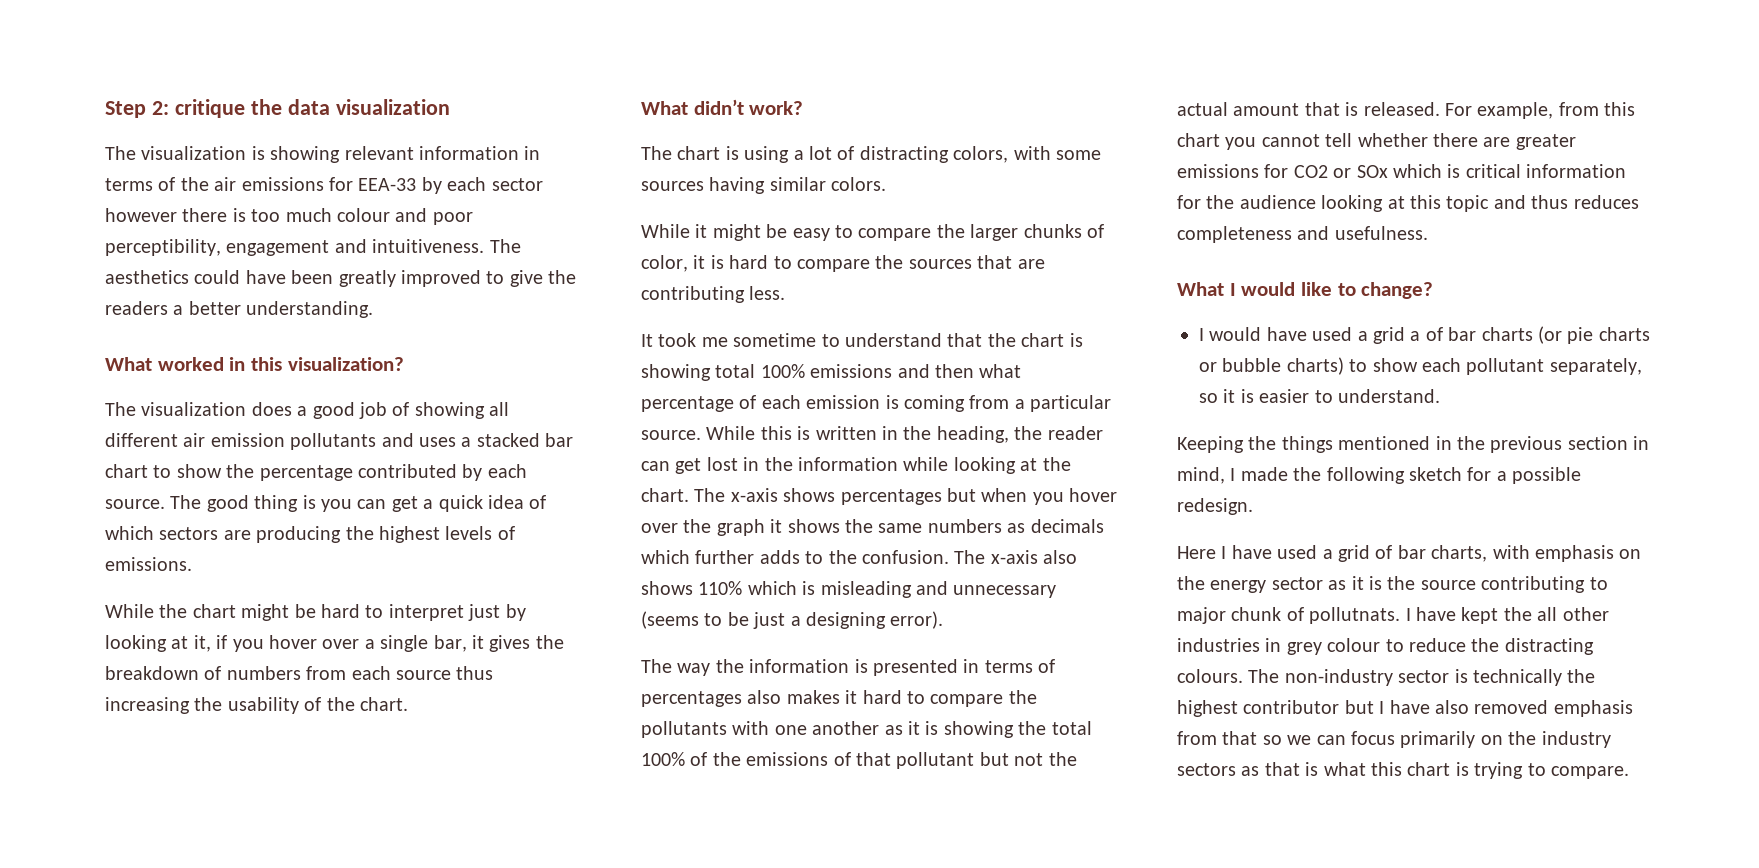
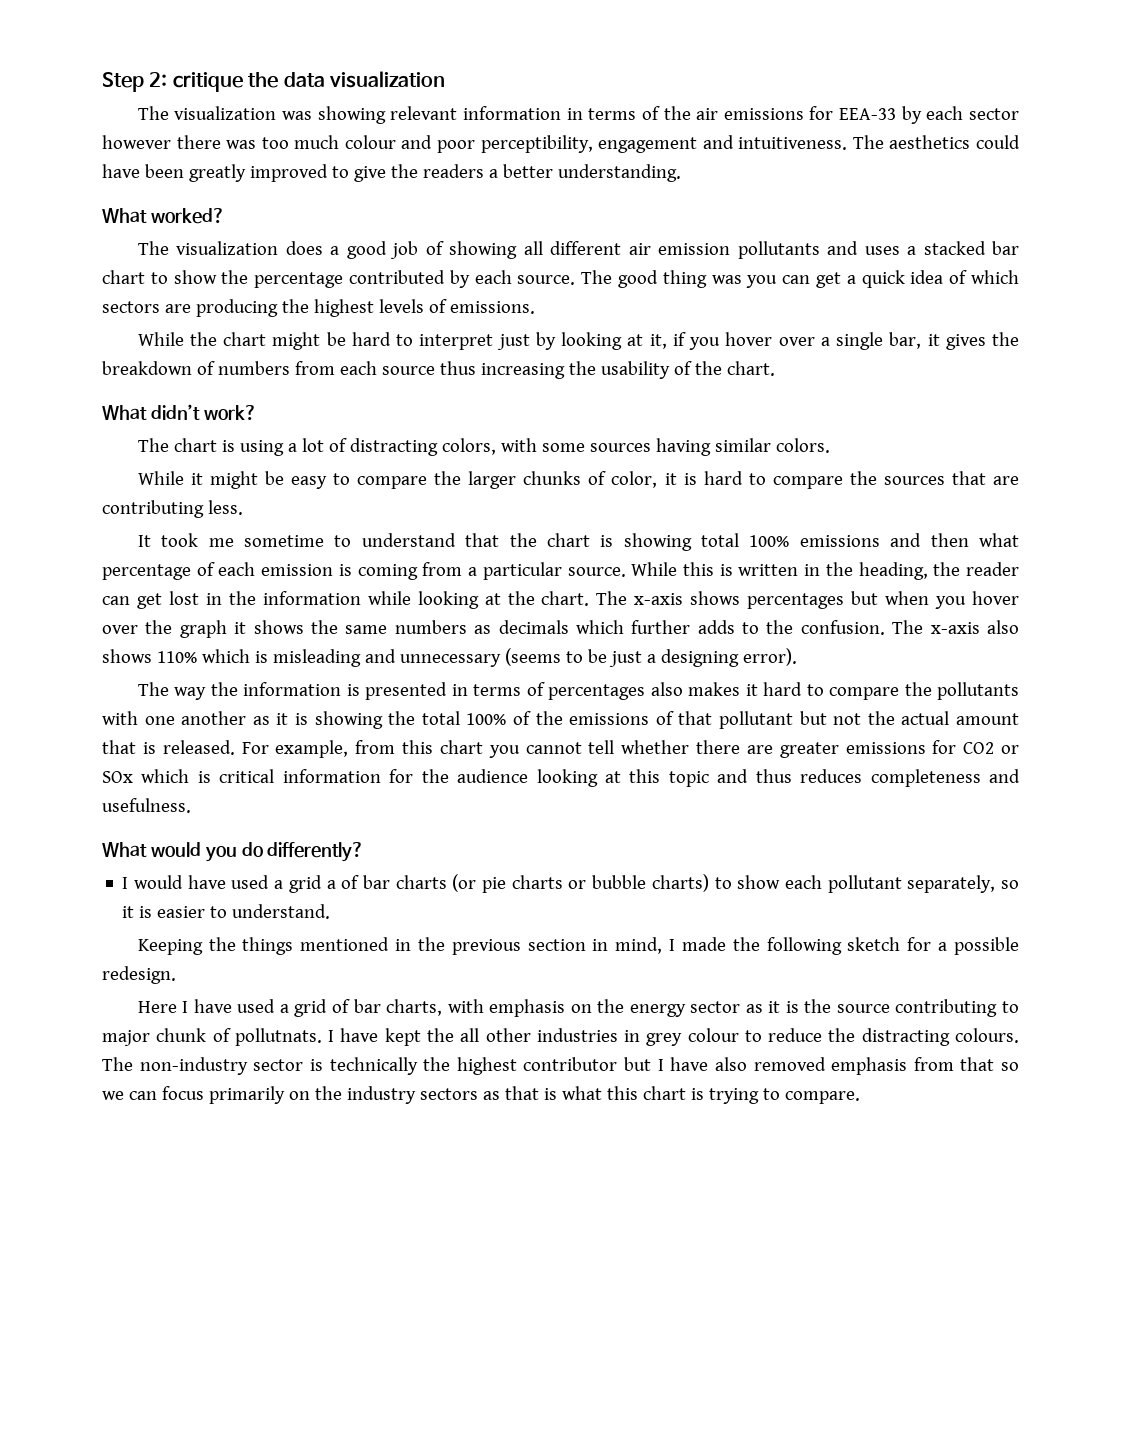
- The visualization is showing relevant information in terms of the air emissions for EEA-33 by each sector however there is too much colour and poor perceptibility, engagement and intuitiveness.
+ The visualization was showing relevant information in terms of the air emissions for EEA-33 by each sector however there was too much colour and poor perceptibility, engagement and intuitiveness.
- What worked in this visualization?
+ What worked?
- The good thing is you can get a quick idea of which sectors are producing the highest levels of emissions.
+ The good thing was you can get a quick idea of which sectors are producing the highest levels of emissions.
- What I would like to change?
+ What would you do differently?

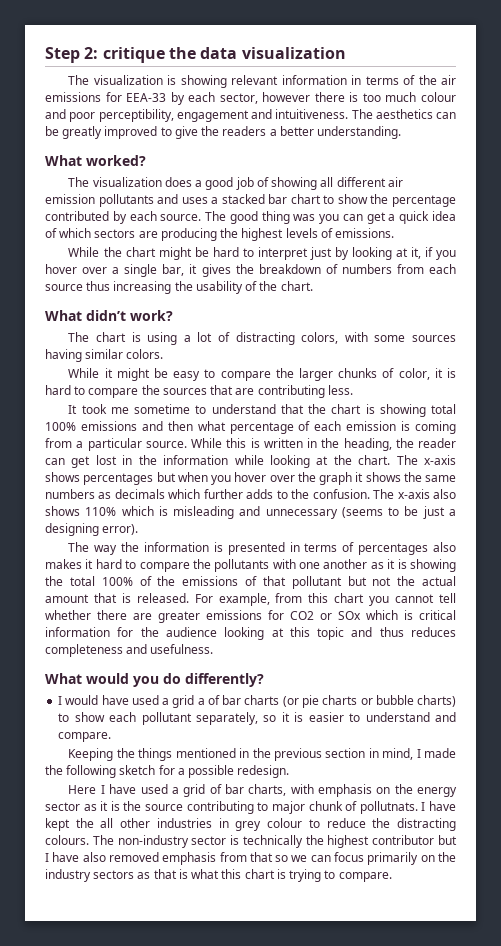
- The visualization was showing relevant information in terms of the air emissions for EEA-33 by each sector however there was too much colour and poor perceptibility, engagement and intuitiveness.
+ The visualization is showing relevant information in terms of the air emissions for EEA-33 by each sector, however there is too much colour and poor perceptibility, engagement and intuitiveness.
- The aesthetics could have been greatly improved to give the readers a better understanding.
+ The aesthetics can be greatly improved to give the readers a better understanding.
- I would have used a grid a of bar charts (or pie charts or bubble charts) to show each pollutant separately, so it is easier to understand.
+ I would have used a grid a of bar charts (or pie charts or bubble charts) to show each pollutant separately, so it is easier to understand and compare.

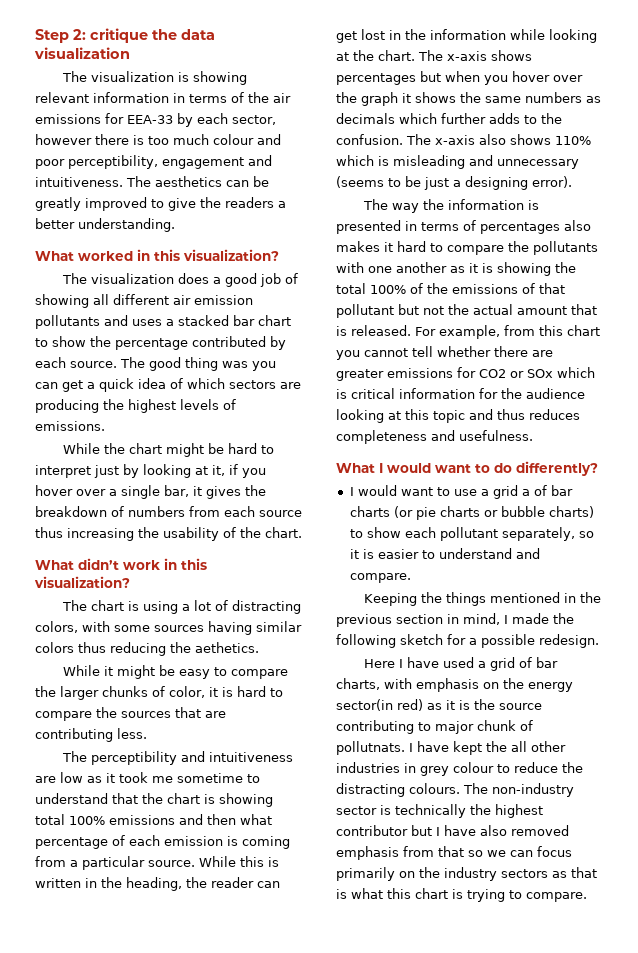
- What worked?
+ What worked in this visualization?
- What didn’t work?
+ What didn’t work in this visualization?
- The chart is using a lot of distracting colors, with some sources having similar colors.
+ The chart is using a lot of distracting colors, with some sources having similar colors thus reducing the aethetics.
- It took me sometime to understand that the chart is showing total 100% emissions and then what percentage of each emission is coming from a particular source.
+ The perceptibility and intuitiveness are low as it took me sometime to understand that the chart is showing total 100% emissions and then what percentage of each emission is coming from a particular source.
- What would you do differently?
+ What I would want to do differently?
- I would have used a grid a of bar charts (or pie charts or bubble charts) to show each pollutant separately, so it is easier to understand and compare.
+ I would want to use a grid a of bar charts (or pie charts or bubble charts) to show each pollutant separately, so it is easier to understand and compare.
- Here I have used a grid of bar charts, with emphasis on the energy sector as it is the source contributing to major chunk of pollutnats.
+ Here I have used a grid of bar charts, with emphasis on the energy sector(in red) as it is the source contributing to major chunk of pollutnats.

